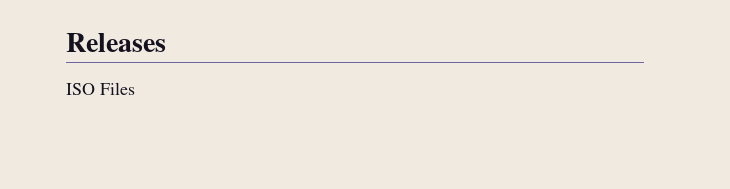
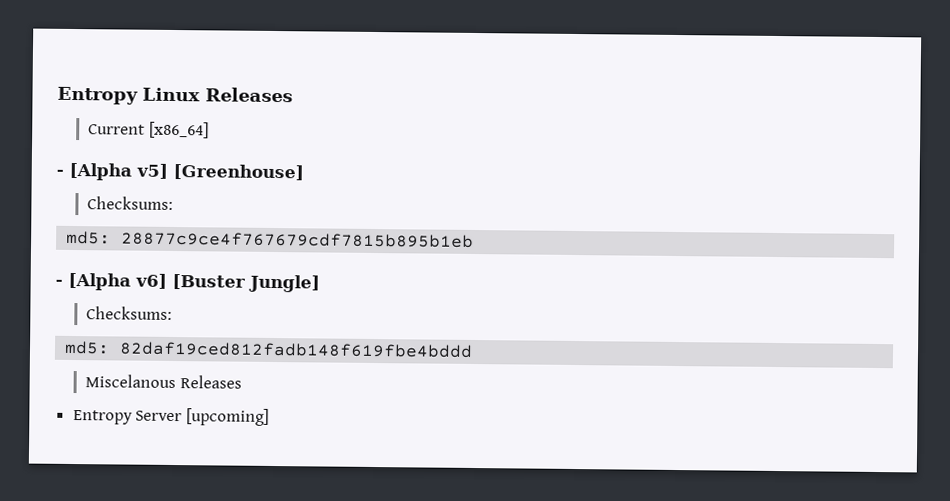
- Releases
- ISO Files
+ Entropy Linux Releases
+ Current [x86_64]
+ - [Alpha v5] [Greenhouse]
+ Checksums:
+ md5: 28877c9ce4f767679cdf7815b895b1eb
+ - [Alpha v6] [Buster Jungle]
+ Checksums:
+ md5: 82daf19ced812fadb148f619fbe4bddd
+ Miscelanous Releases
+ Entropy Server [upcoming]

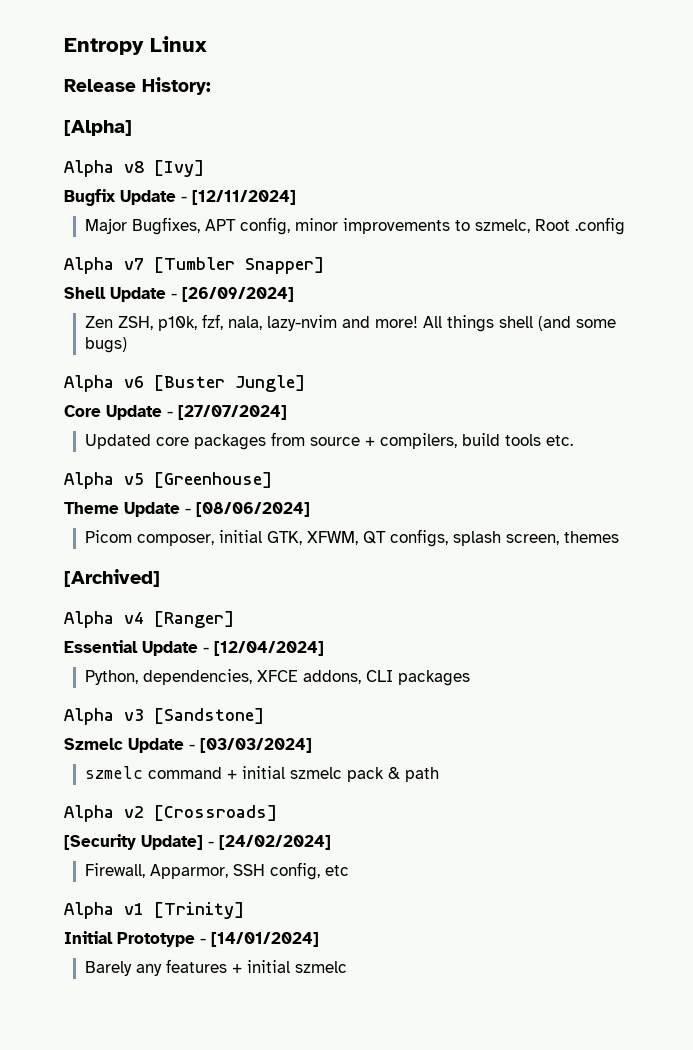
- Entropy Linux Releases
- Current [x86_64]
- - [Alpha v5] [Greenhouse]
- Checksums:
- md5: 28877c9ce4f767679cdf7815b895b1eb
- - [Alpha v6] [Buster Jungle]
- Checksums:
- md5: 82daf19ced812fadb148f619fbe4bddd
- Miscelanous Releases
- Entropy Server [upcoming]
+ Entropy Linux
+ Release History:
+ [Alpha]
+ Alpha v8 [Ivy]
+ Bugfix Update - [12/11/2024]
+ Major Bugfixes, APT config, minor improvements to szmelc, Root .config
+ Alpha v7 [Tumbler Snapper]
+ Shell Update - [26/09/2024]
+ Zen ZSH, p10k, fzf, nala, lazy-nvim and more! All things shell (and some bugs)
+ Alpha v6 [Buster Jungle]
+ Core Update - [27/07/2024]
+ Updated core packages from source + compilers, build tools etc.
+ Alpha v5 [Greenhouse]
+ Theme Update - [08/06/2024]
+ Picom composer, initial GTK, XFWM, QT configs, splash screen, themes
+ [Archived]
+ Alpha v4 [Ranger]
+ Essential Update - [12/04/2024]
+ Python, dependencies, XFCE addons, CLI packages
+ Alpha v3 [Sandstone]
+ Szmelc Update - [03/03/2024]
+ szmelc command + initial szmelc pack & path
+ Alpha v2 [Crossroads]
+ [Security Update] - [24/02/2024]
+ Firewall, Apparmor, SSH config, etc
+ Alpha v1 [Trinity]
+ Initial Prototype - [14/01/2024]
+ Barely any features + initial szmelc

